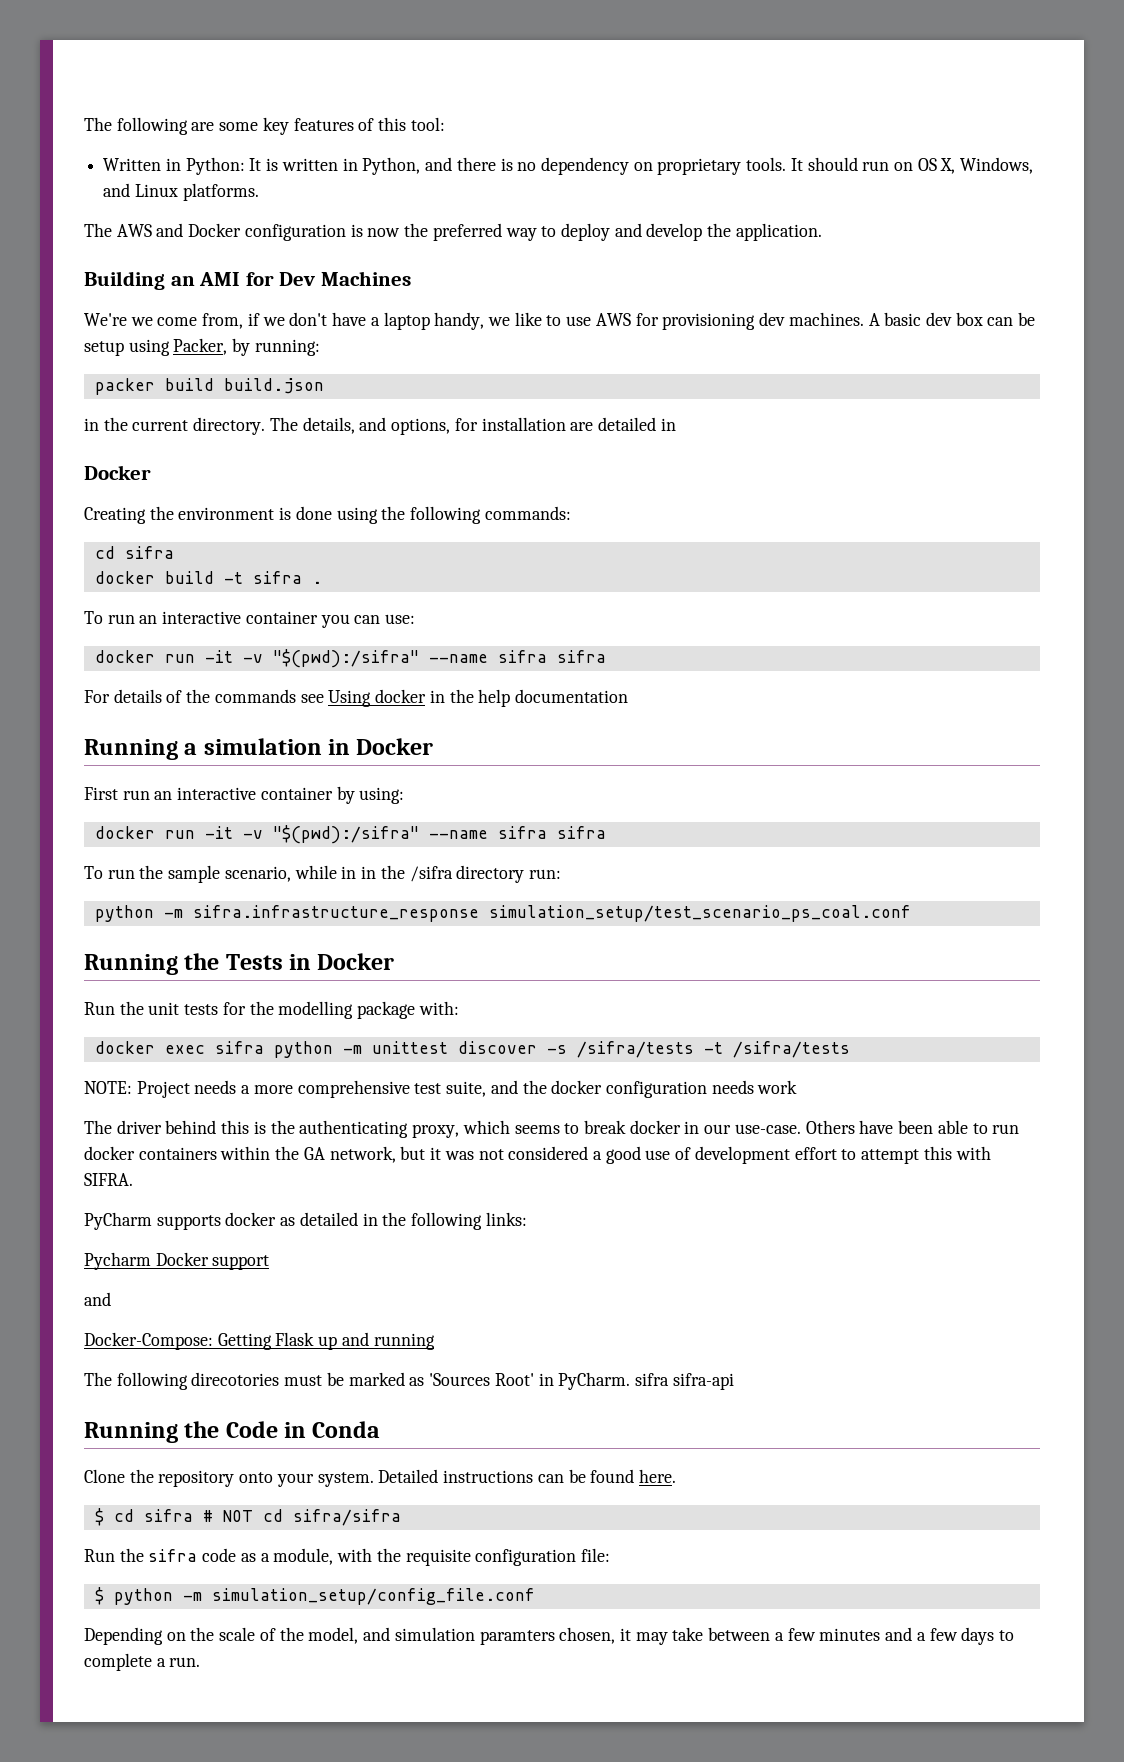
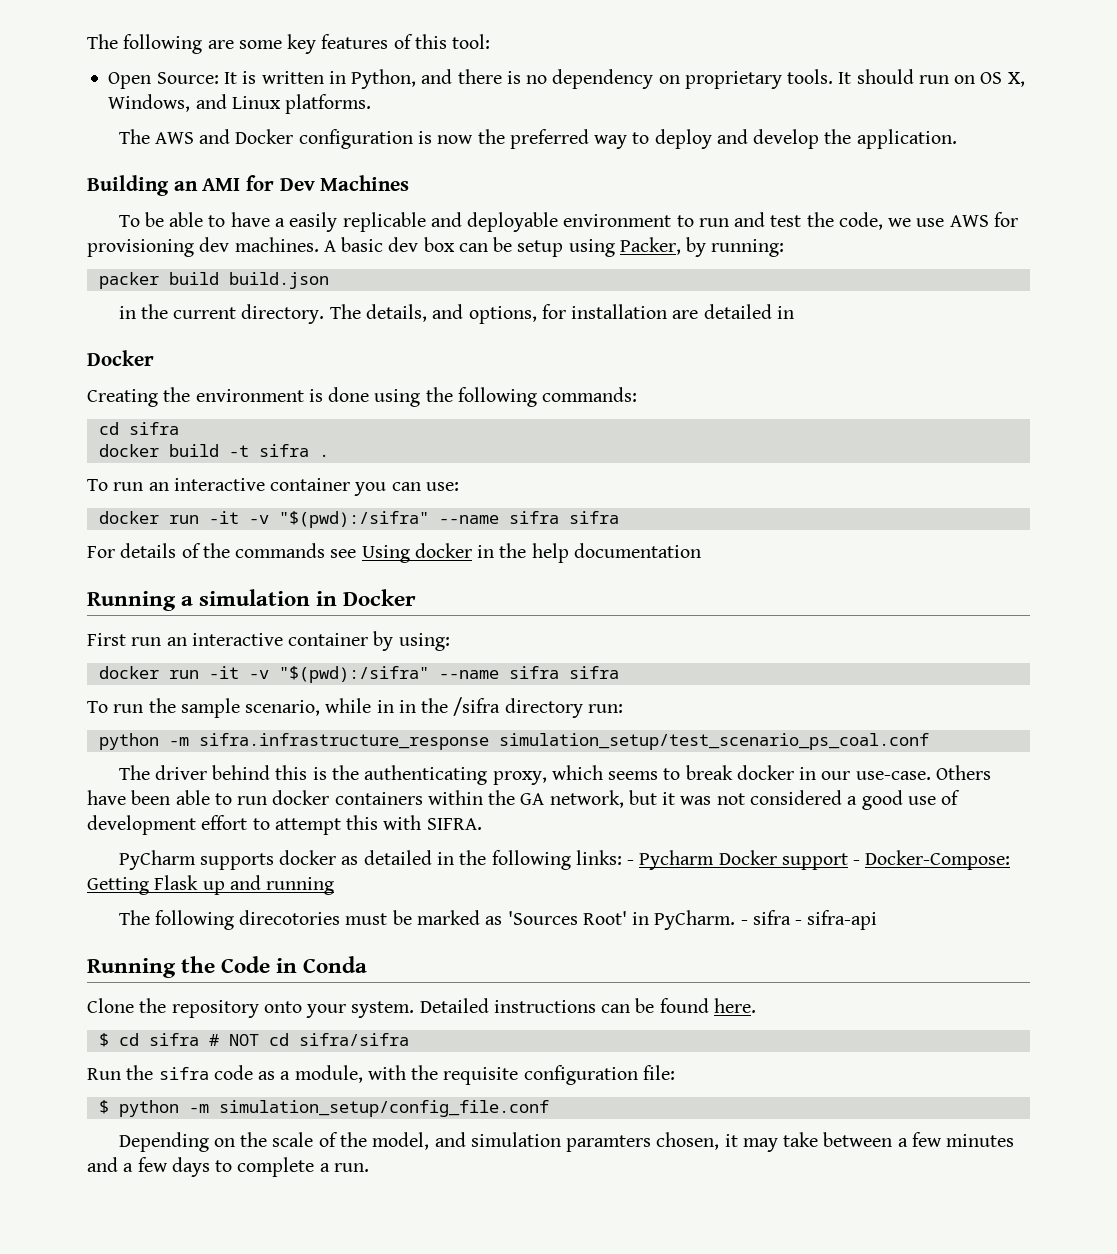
- Written in Python: It is written in Python, and there is no dependency on proprietary tools.
+ Open Source: It is written in Python, and there is no dependency on proprietary tools.
- We're we come from, if we don't have a laptop handy, we like to use AWS for provisioning dev machines.
+ To be able to have a easily replicable and deployable environment to run and test the code, we use AWS for provisioning dev machines.
- Running the Tests in Docker
- Run the unit tests for the modelling package with:
- docker exec sifra python -m unittest discover -s /sifra/tests -t /sifra/tests
- NOTE: Project needs a more comprehensive test suite, and the docker configuration needs work
- PyCharm supports docker as detailed in the following links:
- Pycharm Docker support
- and
- Docker-Compose: Getting Flask up and running
+ PyCharm supports docker as detailed in the following links: - Pycharm Docker support - Docker-Compose: Getting Flask up and running
- The following direcotories must be marked as 'Sources Root' in PyCharm. sifra sifra-api
+ The following direcotories must be marked as 'Sources Root' in PyCharm. - sifra - sifra-api

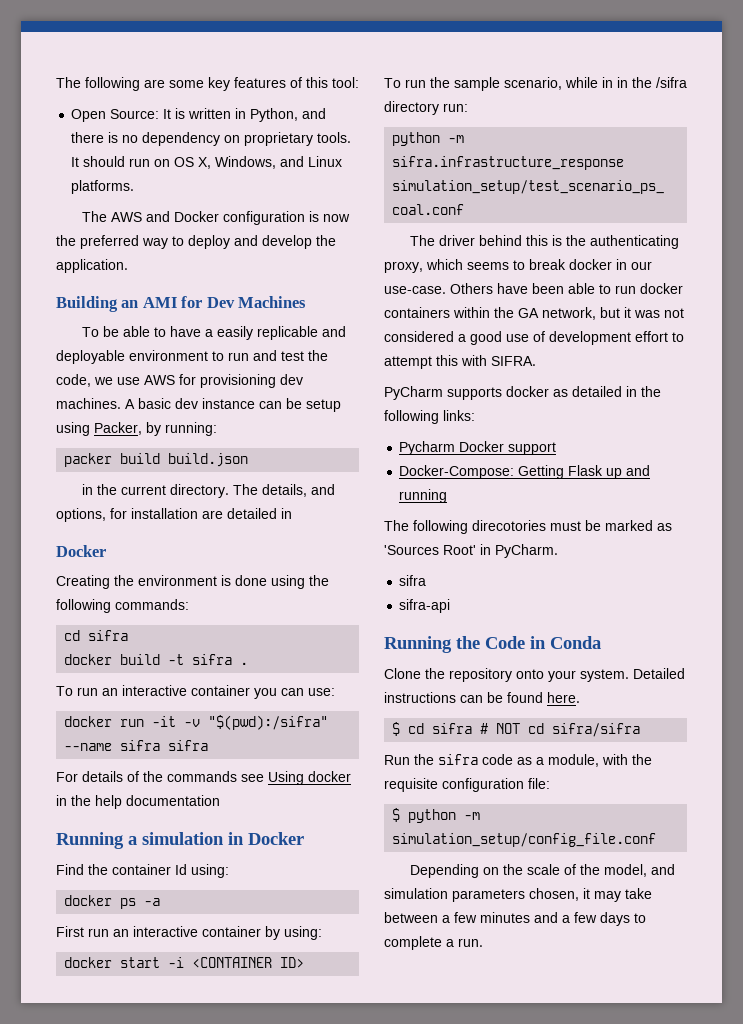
- A basic dev box can be setup using Packer, by running:
+ A basic dev instance can be setup using Packer, by running:
+ Find the container Id using:
+ docker ps -a
  First run an interactive container by using:
- docker run -it -v "$(pwd):/sifra" --name sifra sifra
+ docker start -i <CONTAINER ID>
- PyCharm supports docker as detailed in the following links: - Pycharm Docker support - Docker-Compose: Getting Flask up and running
+ PyCharm supports docker as detailed in the following links:
+ Pycharm Docker support
+ Docker-Compose: Getting Flask up and running
- The following direcotories must be marked as 'Sources Root' in PyCharm. - sifra - sifra-api
+ The following direcotories must be marked as 'Sources Root' in PyCharm.
+ sifra
+ sifra-api
- Depending on the scale of the model, and simulation paramters chosen, it may take between a few minutes and a few days to complete a run.
+ Depending on the scale of the model, and simulation parameters chosen, it may take between a few minutes and a few days to complete a run.

